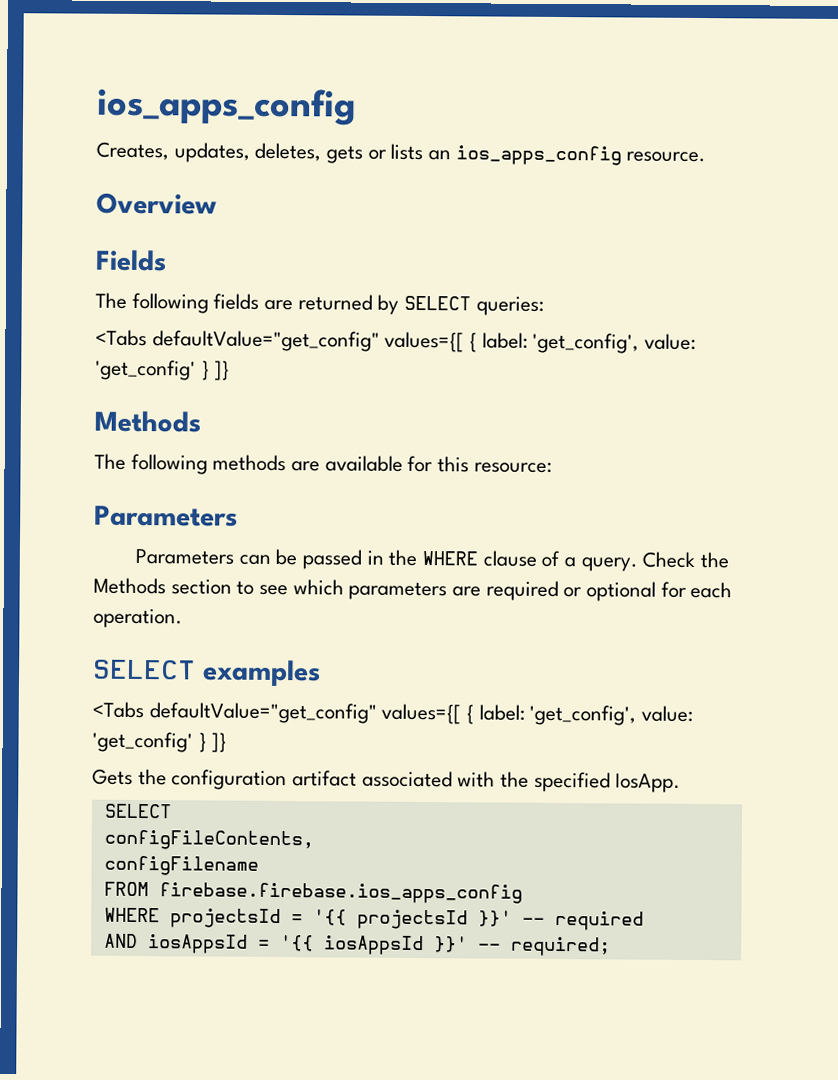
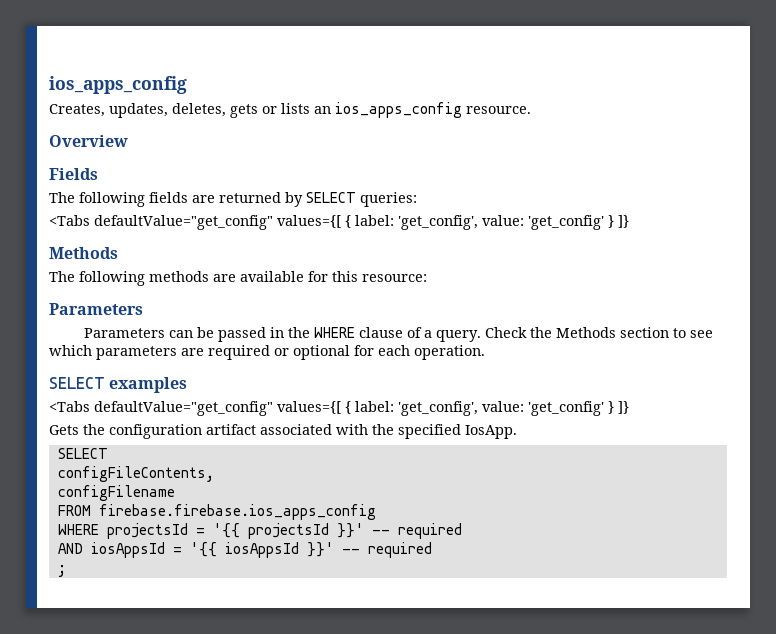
- AND iosAppsId = '{{ iosAppsId }}' -- required;
+ AND iosAppsId = '{{ iosAppsId }}' -- required
+ ;

